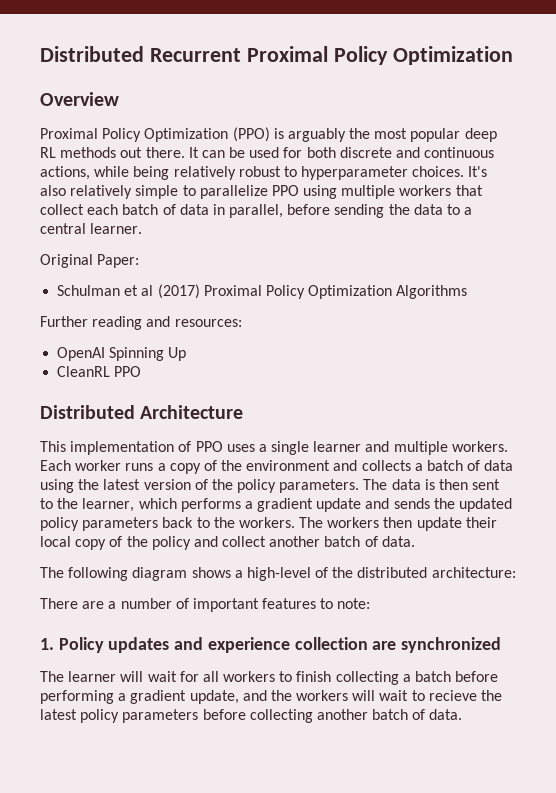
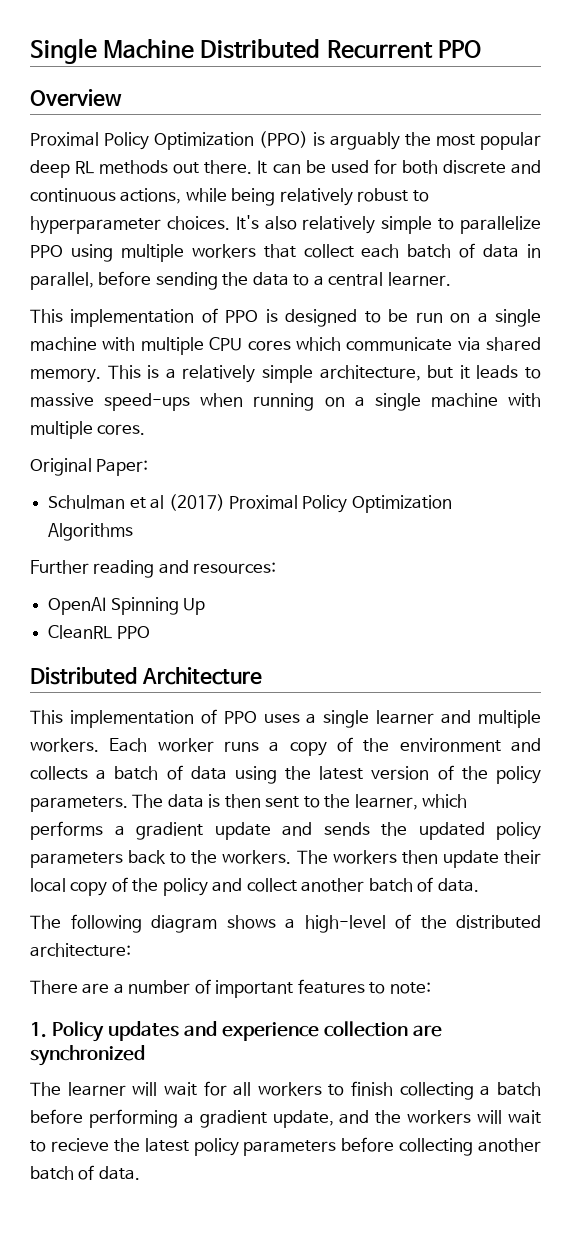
- Distributed Recurrent Proximal Policy Optimization
+ Single Machine Distributed Recurrent PPO
+ This implementation of PPO is designed to be run on a single machine with multiple CPU cores which communicate via shared memory. This is a relatively simple architecture, but it leads to massive speed-ups when running on a single machine with multiple cores.

